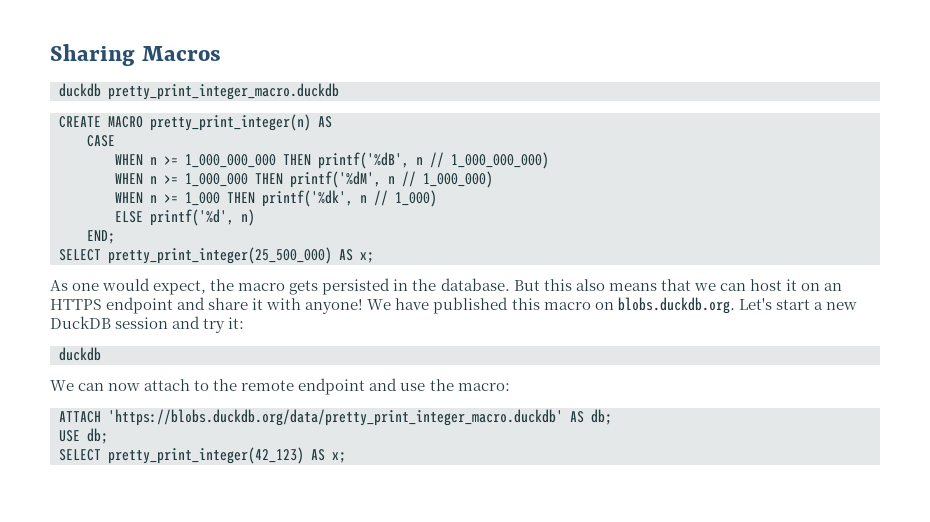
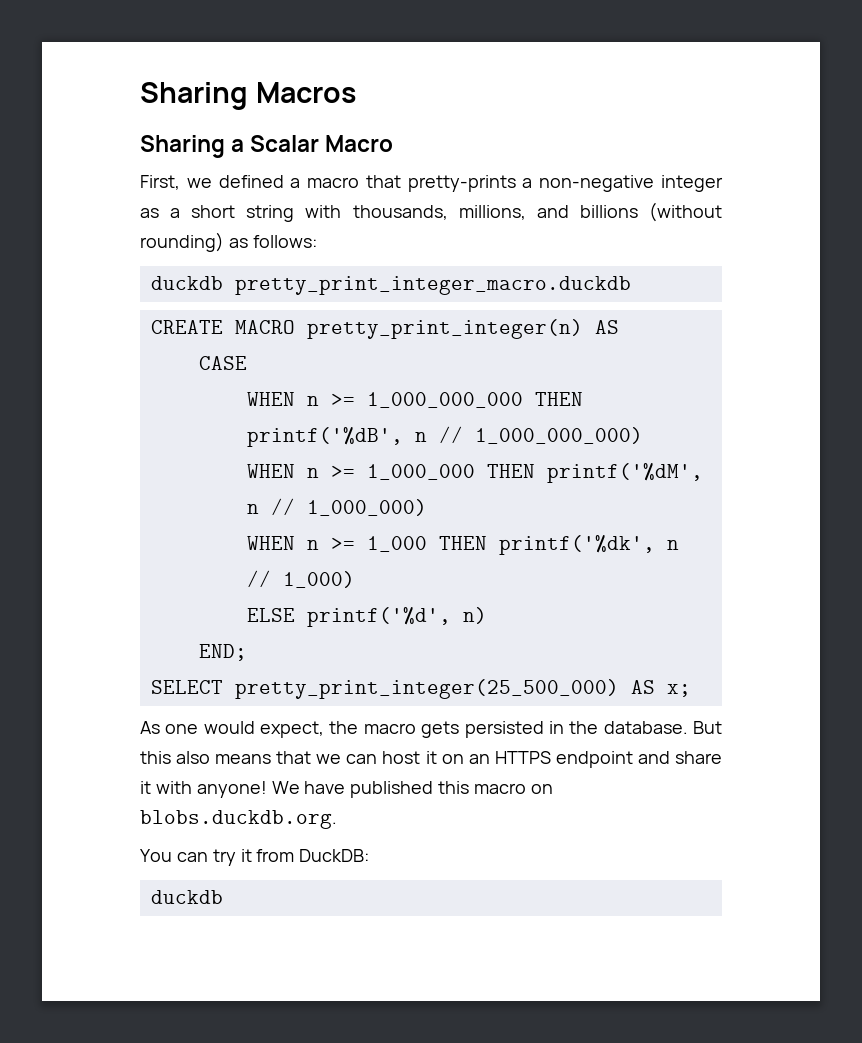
+ Sharing a Scalar Macro
+ First, we defined a macro that pretty-prints a non-negative integer as a short string with thousands, millions, and billions (without rounding) as follows:
- We have published this macro on blobs.duckdb.org. Let's start a new DuckDB session and try it:
+ We have published this macro on blobs.duckdb.org.
+ You can try it from DuckDB:
  duckdb
- We can now attach to the remote endpoint and use the macro:
- ATTACH 'https://blobs.duckdb.org/data/pretty_print_integer_macro.duckdb' AS db;
- USE db;
- SELECT pretty_print_integer(42_123) AS x;

